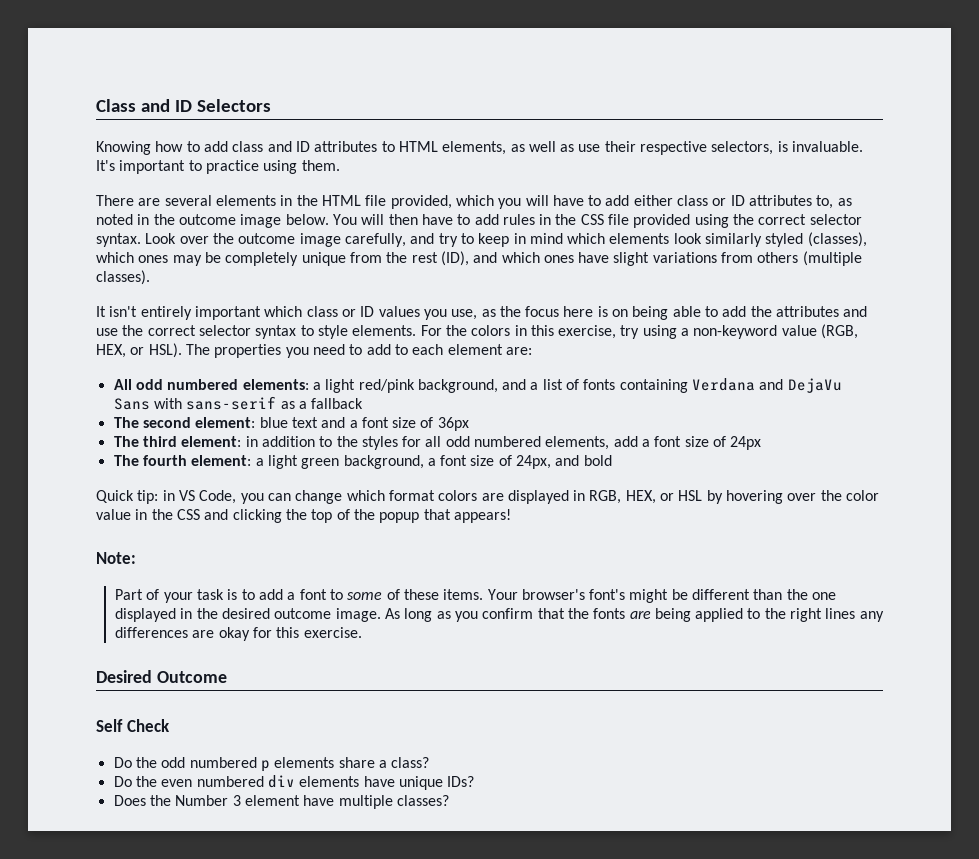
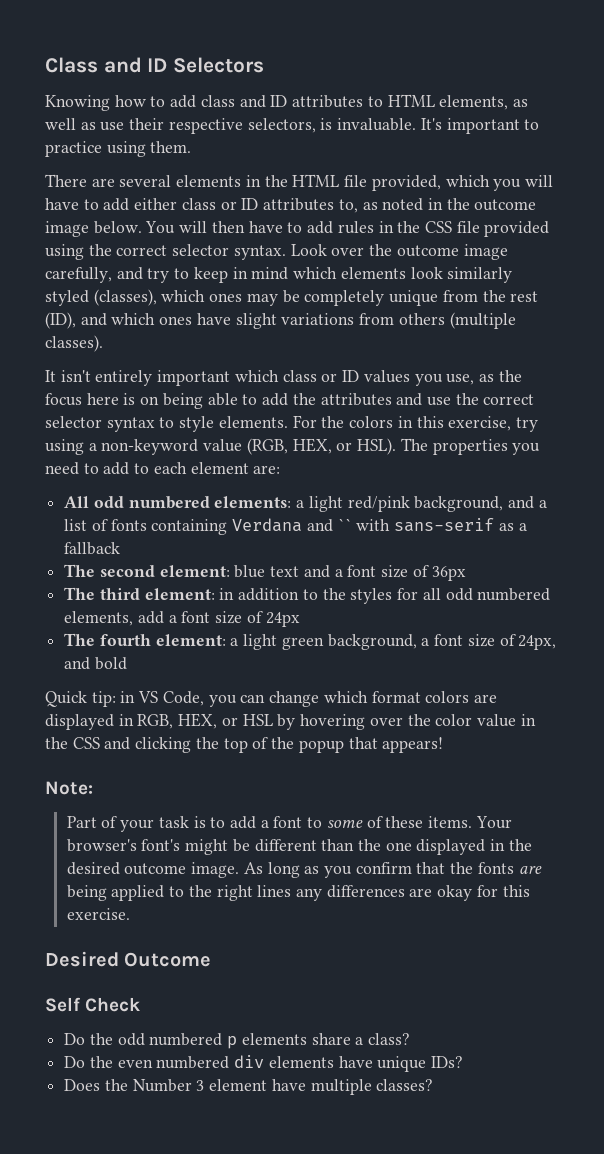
- All odd numbered elements: a light red/pink background, and a list of fonts containing Verdana and DejaVu Sans with sans-serif as a fallback
+ All odd numbered elements: a light red/pink background, and a list of fonts containing Verdana and `` with sans-serif as a fallback

